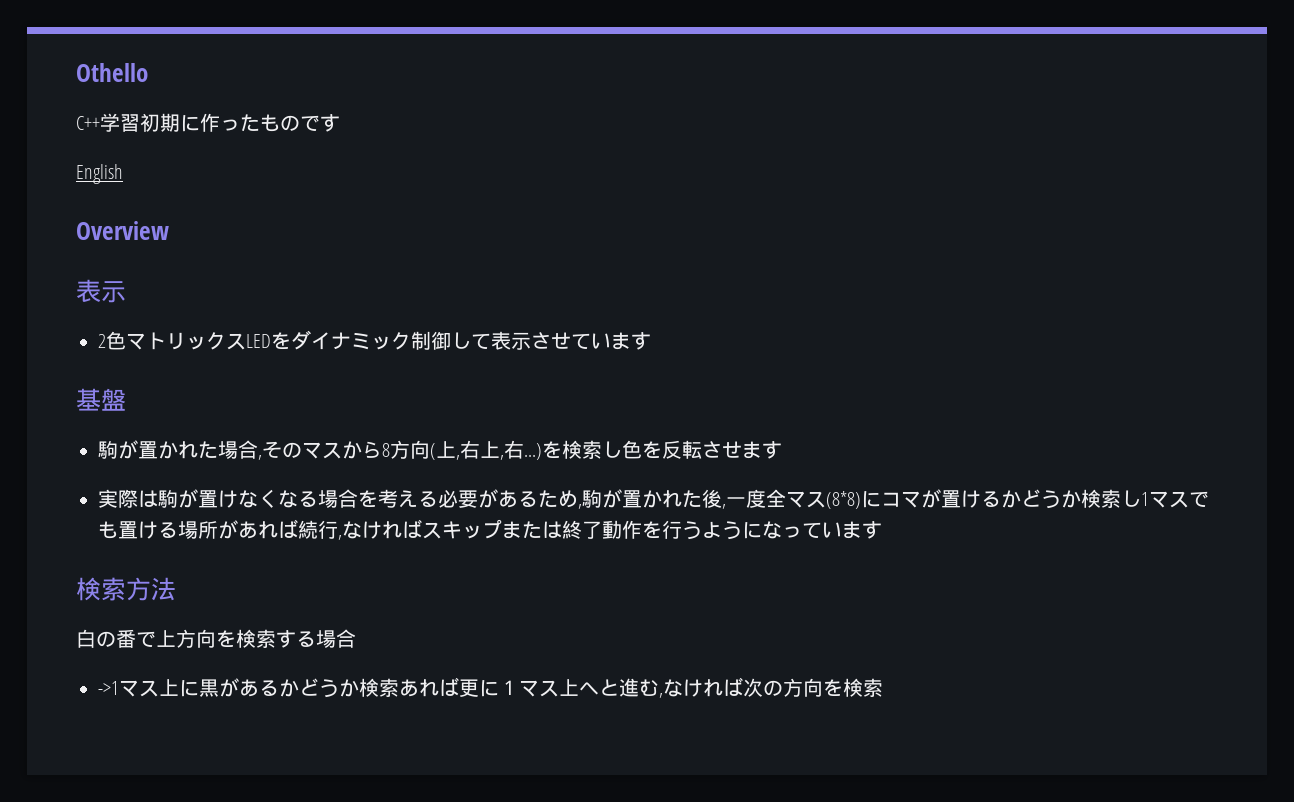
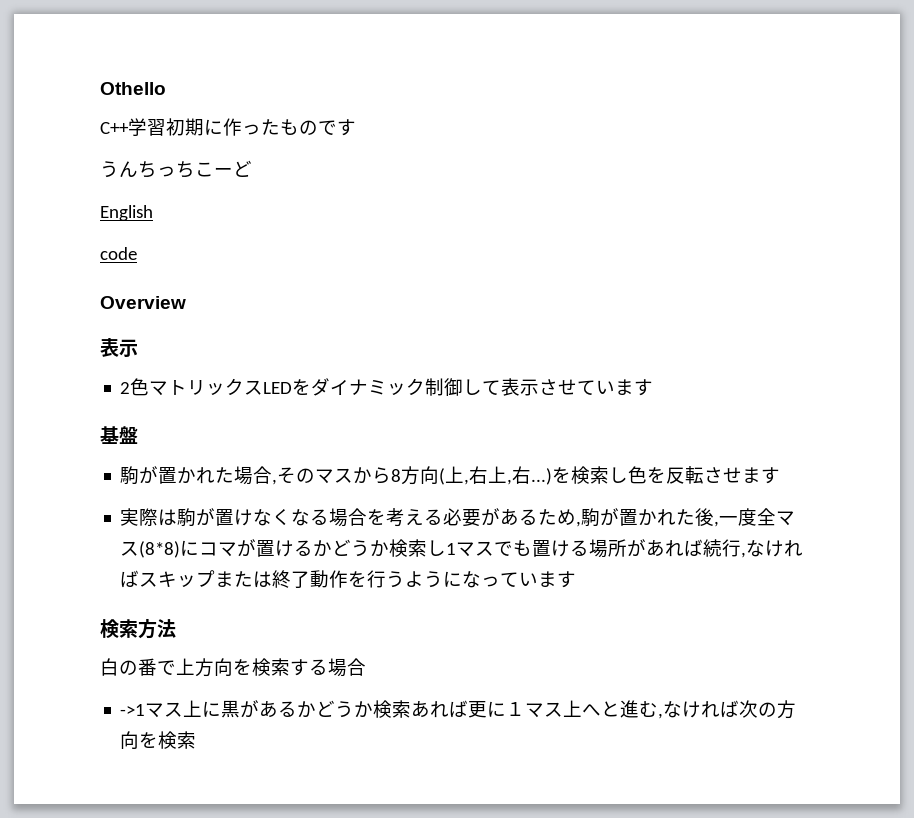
+ うんちっちこーど
+ code

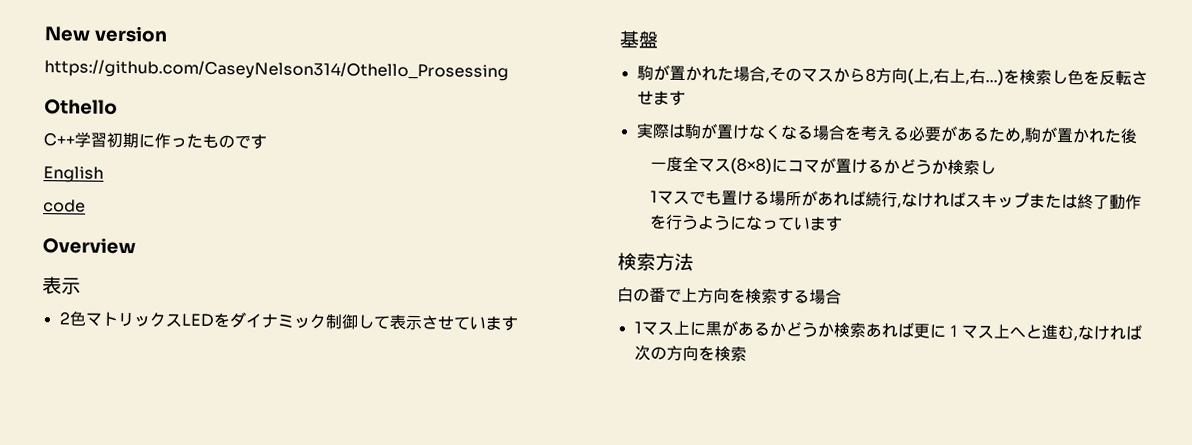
+ New version
+ https://github.com/CaseyNelson314/Othello_Prosessing
- うんちっちこーど
- 実際は駒が置けなくなる場合を考える必要があるため,駒が置かれた後,一度全マス(8*8)にコマが置けるかどうか検索し1マスでも置ける場所があれば続行,なければスキップまたは終了動作を行うようになっています
+ 実際は駒が置けなくなる場合を考える必要があるため,駒が置かれた後
+ 一度全マス(8×8)にコマが置けるかどうか検索し
+ 1マスでも置ける場所があれば続行,なければスキップまたは終了動作を行うようになっています
- ->1マス上に黒があるかどうか検索あれば更に１マス上へと進む,なければ次の方向を検索
+ 1マス上に黒があるかどうか検索あれば更に１マス上へと進む,なければ次の方向を検索

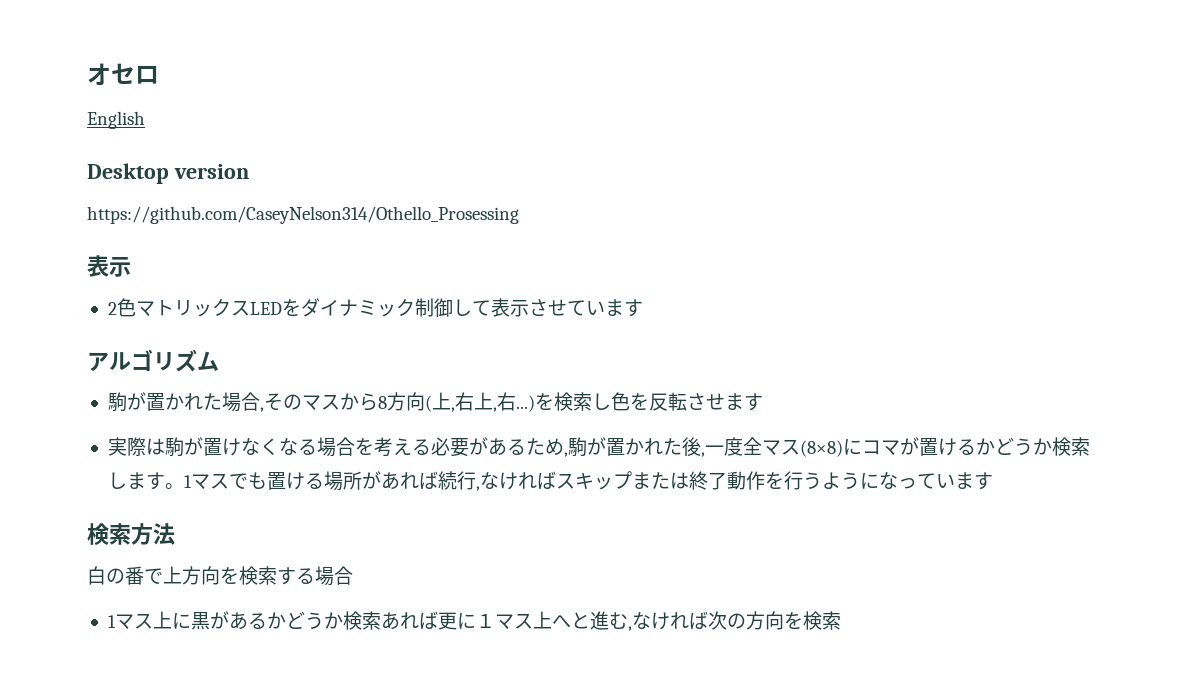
- New version
+ オセロ
+ English
+ Desktop version
- Othello
- C++学習初期に作ったものです
- English
- code
- Overview
- 基盤
+ アルゴリズム
- 実際は駒が置けなくなる場合を考える必要があるため,駒が置かれた後
- 一度全マス(8×8)にコマが置けるかどうか検索し
- 1マスでも置ける場所があれば続行,なければスキップまたは終了動作を行うようになっています
+ 実際は駒が置けなくなる場合を考える必要があるため,駒が置かれた後,一度全マス(8×8)にコマが置けるかどうか検索します。1マスでも置ける場所があれば続行,なければスキップまたは終了動作を行うようになっています

